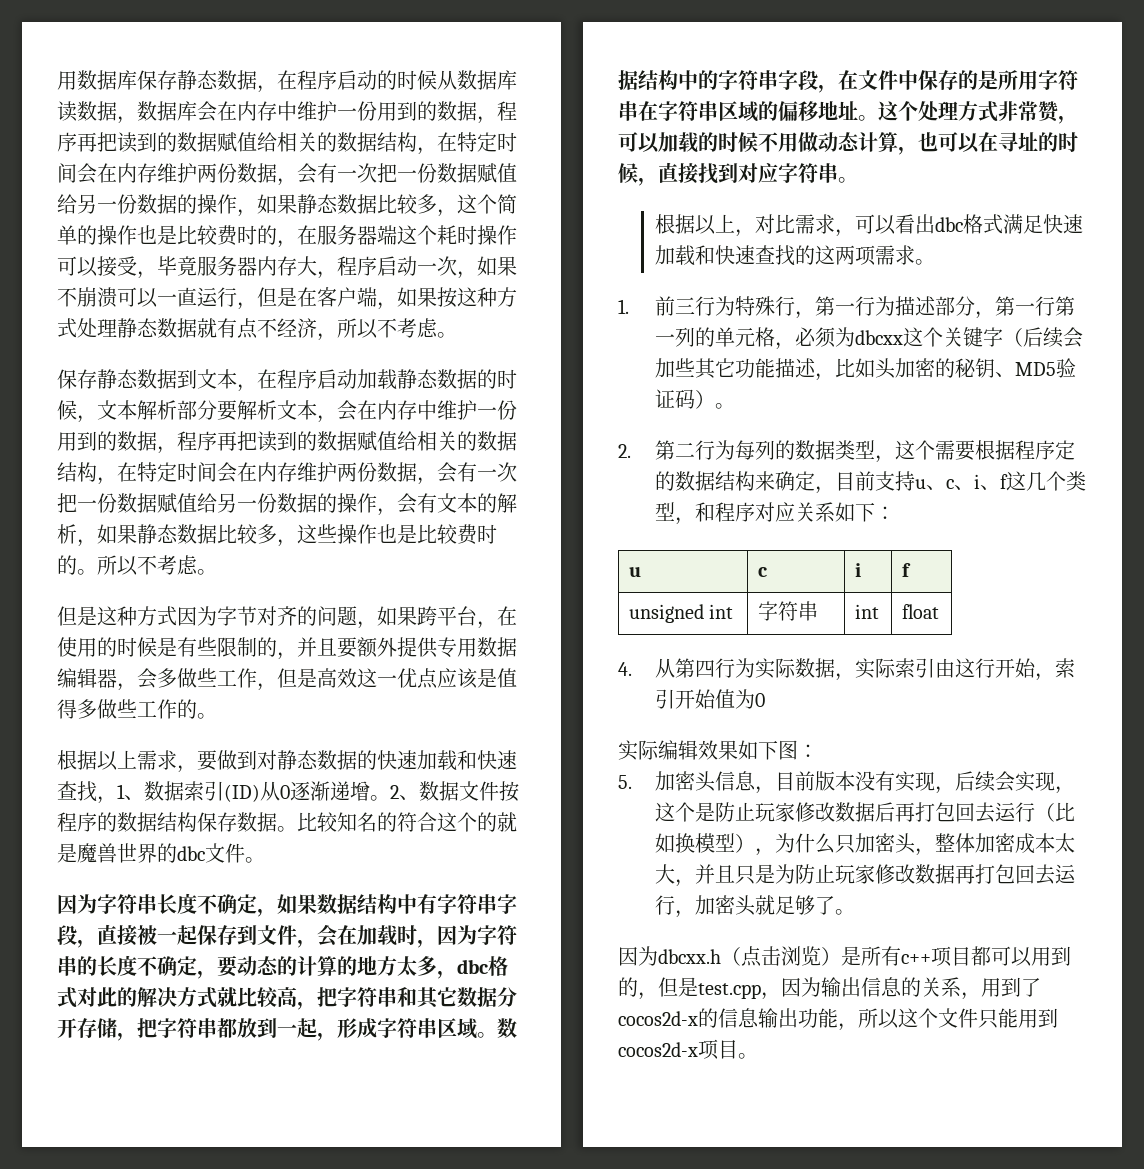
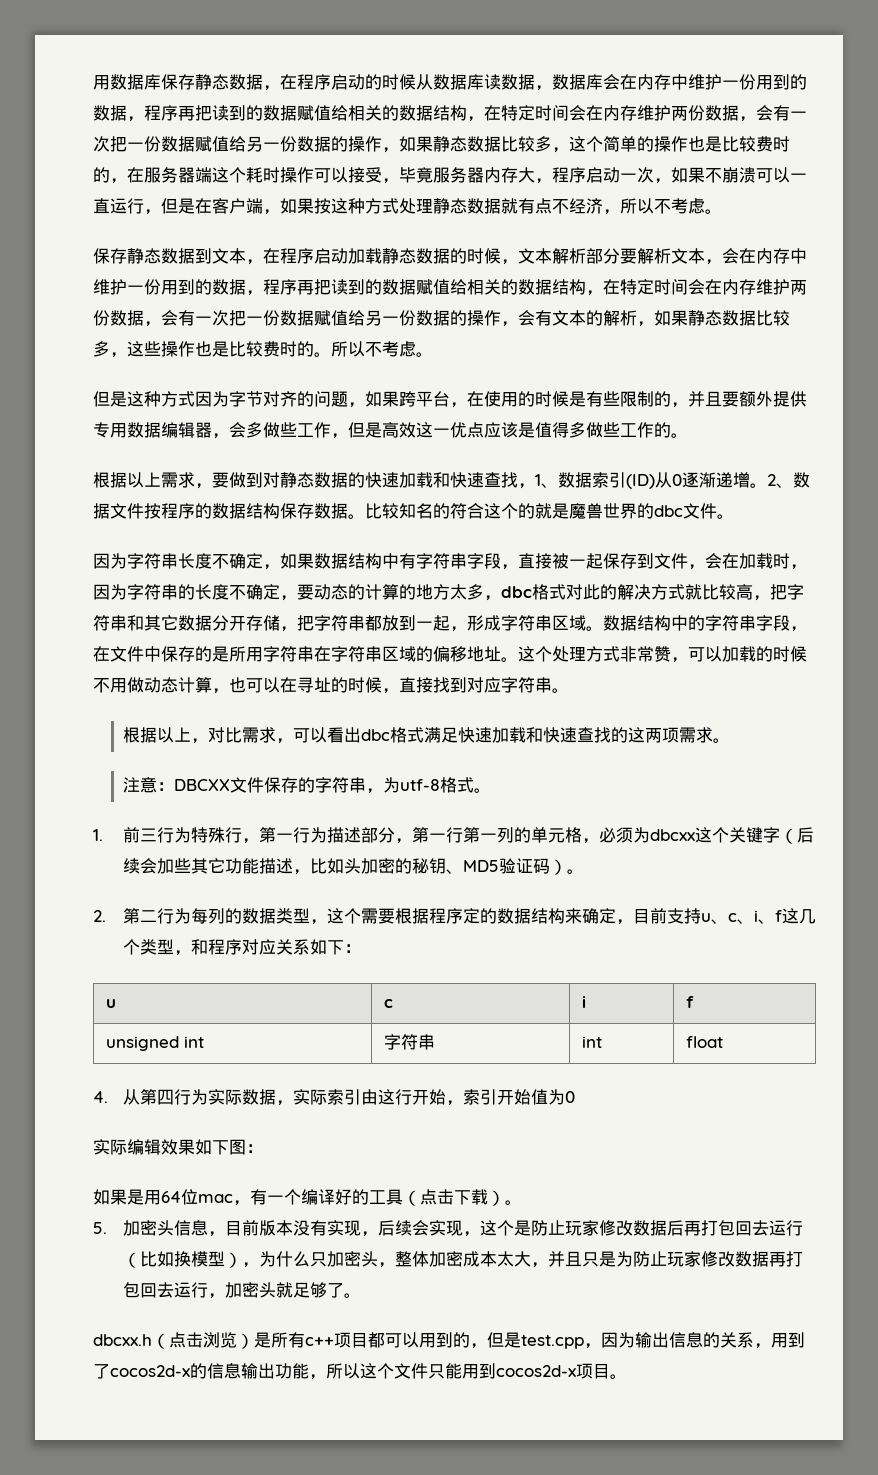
+ 注意：DBCXX文件保存的字符串，为utf-8格式。
+ 如果是用64位mac，有一个编译好的工具（点击下载）。
- 因为dbcxx.h（点击浏览）是所有c++项目都可以用到的，但是test.cpp，因为输出信息的关系，用到了cocos2d-x的信息输出功能，所以这个文件只能用到cocos2d-x项目。
+ dbcxx.h（点击浏览）是所有c++项目都可以用到的，但是test.cpp，因为输出信息的关系，用到了cocos2d-x的信息输出功能，所以这个文件只能用到cocos2d-x项目。

